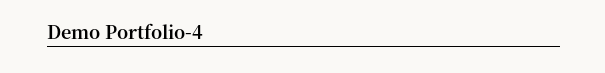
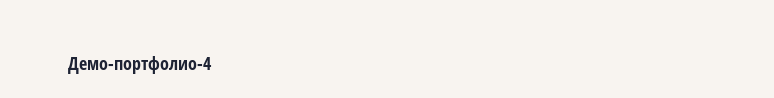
- Demo Portfolio-4
+ Демо-портфолио-4

